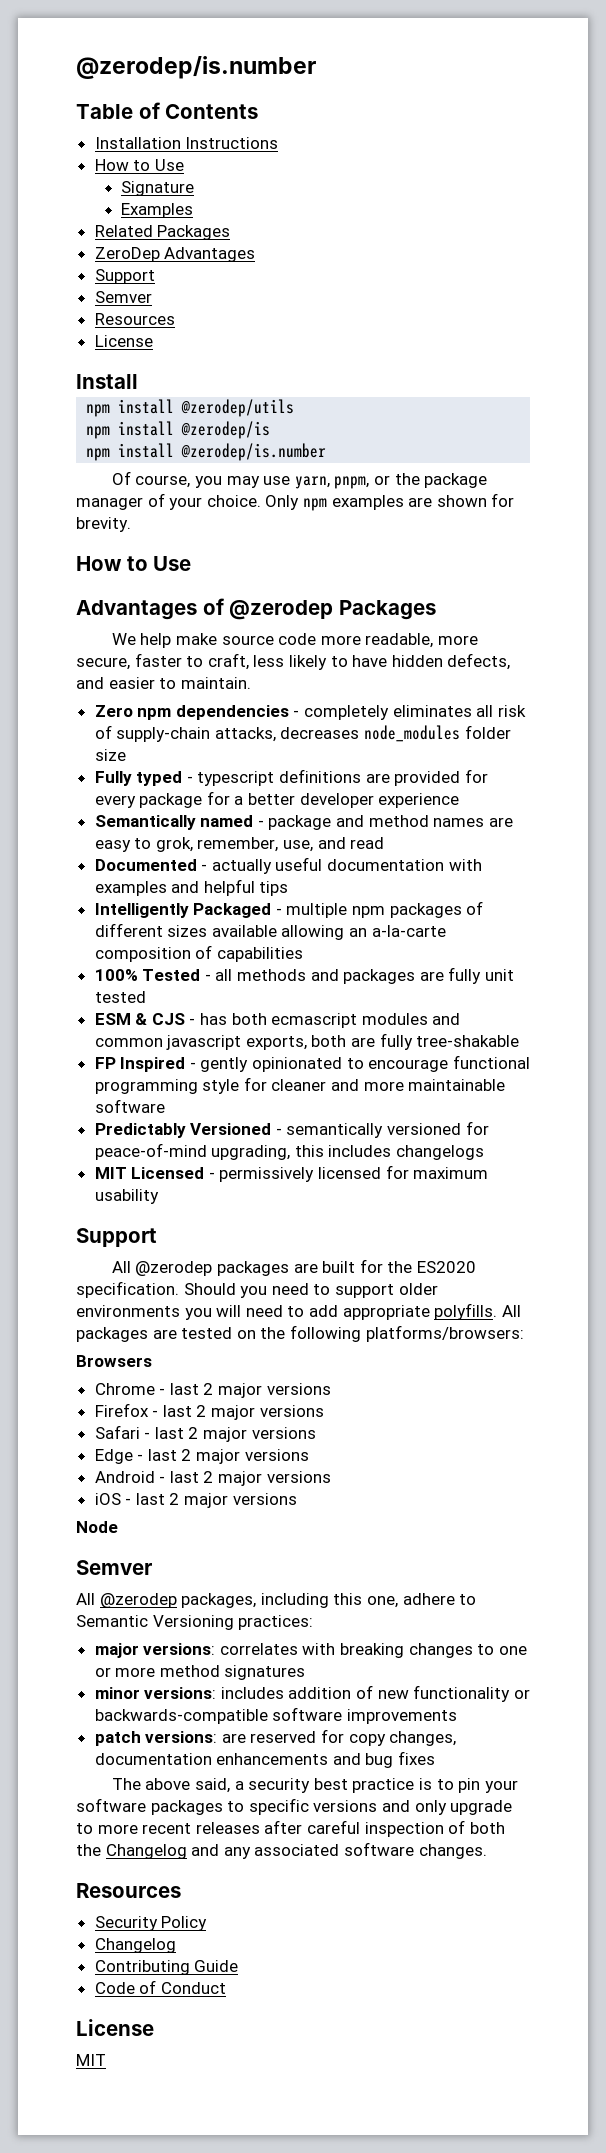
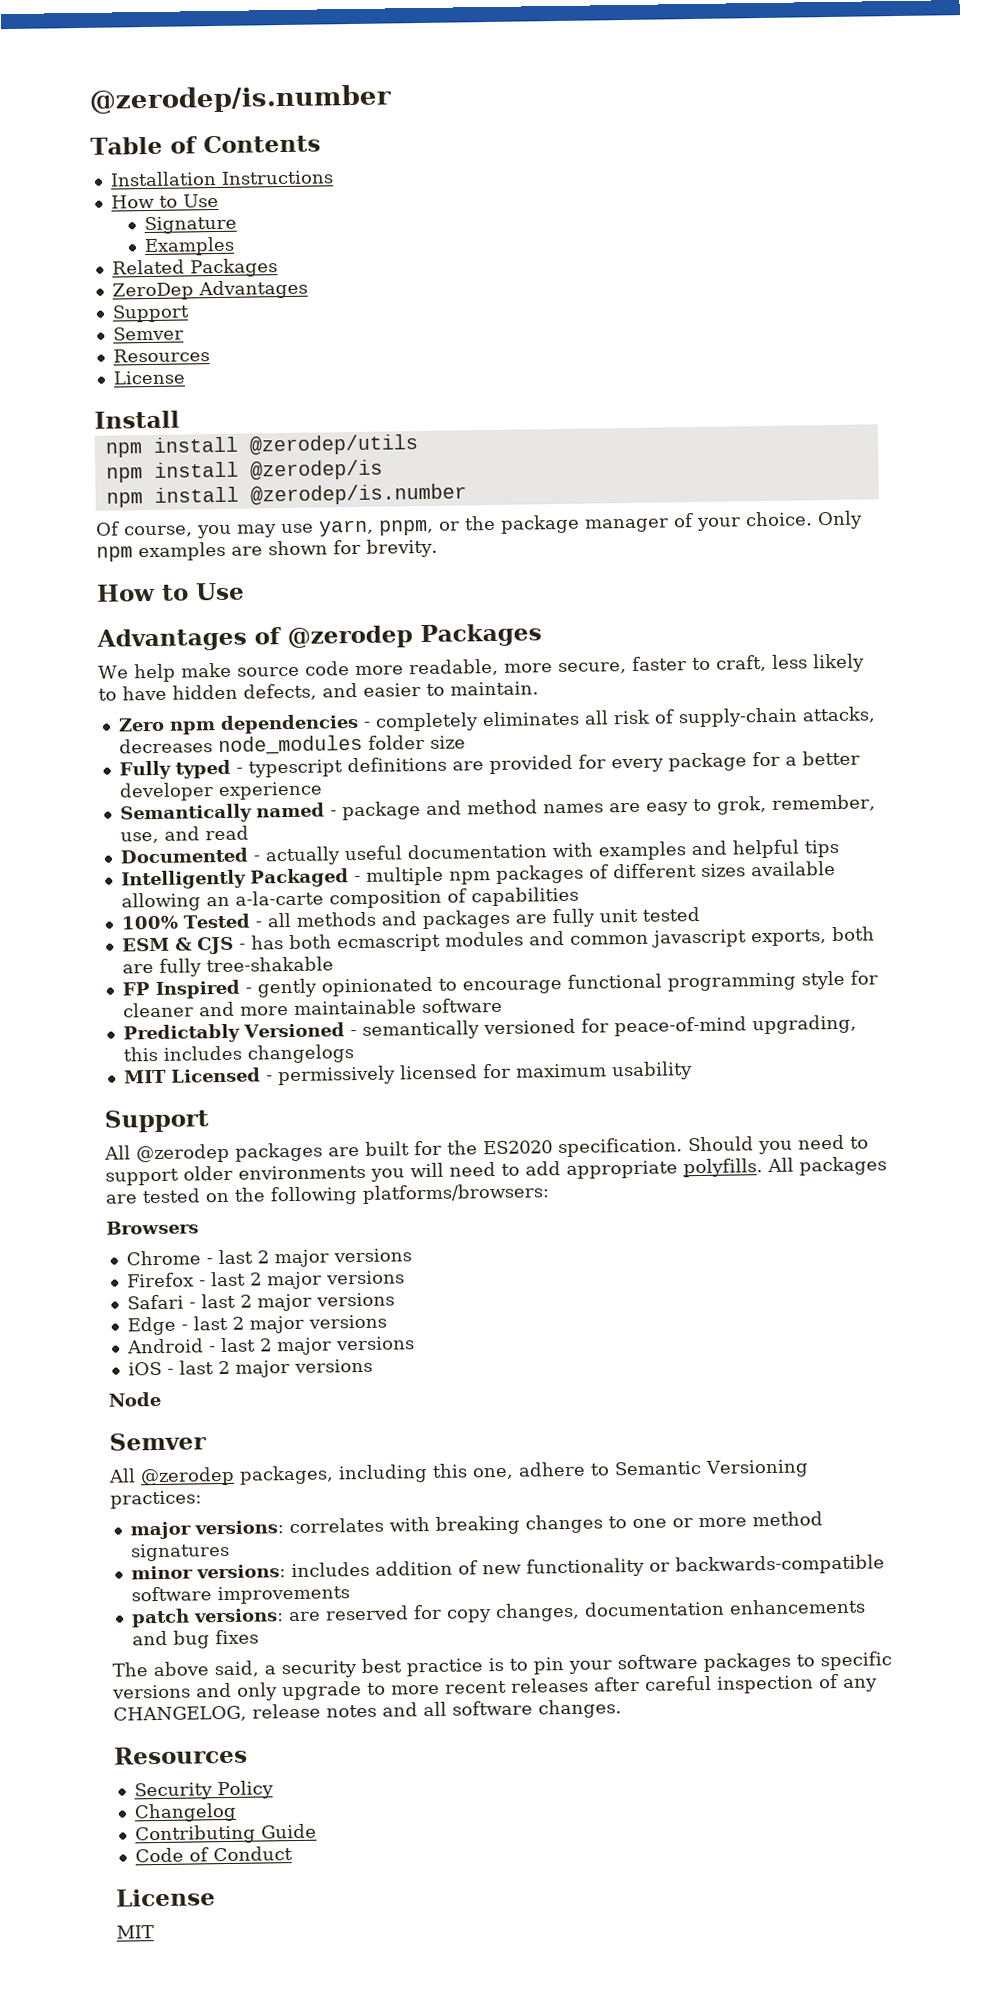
- The above said, a security best practice is to pin your software packages to specific versions and only upgrade to more recent releases after careful inspection of both the Changelog and any associated software changes.
+ The above said, a security best practice is to pin your software packages to specific versions and only upgrade to more recent releases after careful inspection of any CHANGELOG, release notes and all software changes.

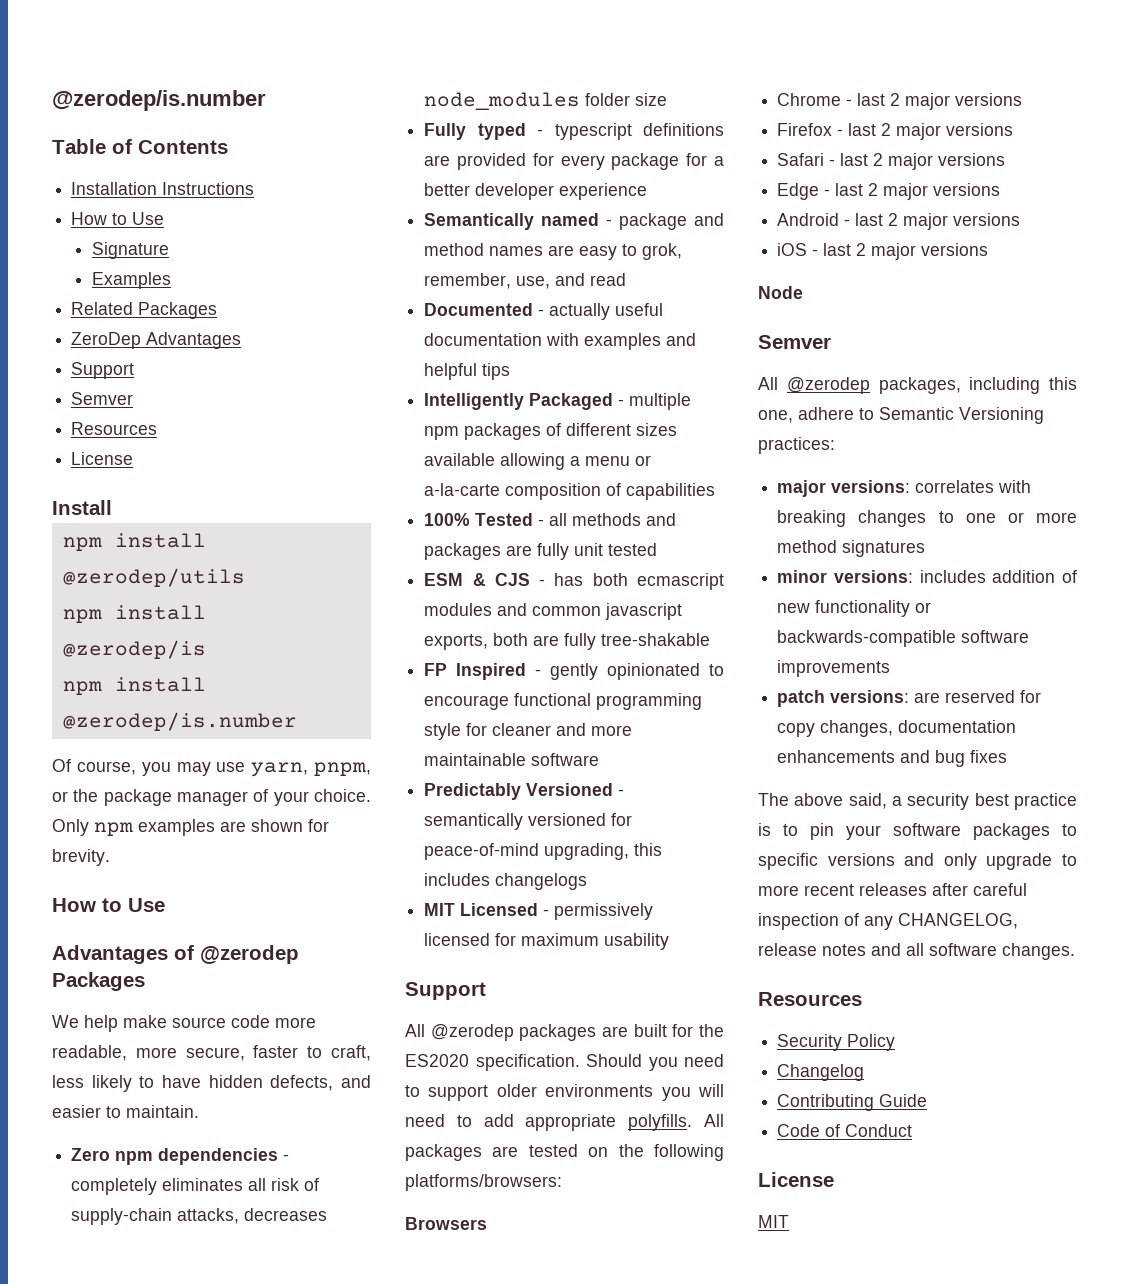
- Intelligently Packaged - multiple npm packages of different sizes available allowing an a-la-carte composition of capabilities
+ Intelligently Packaged - multiple npm packages of different sizes available allowing a menu or a-la-carte composition of capabilities

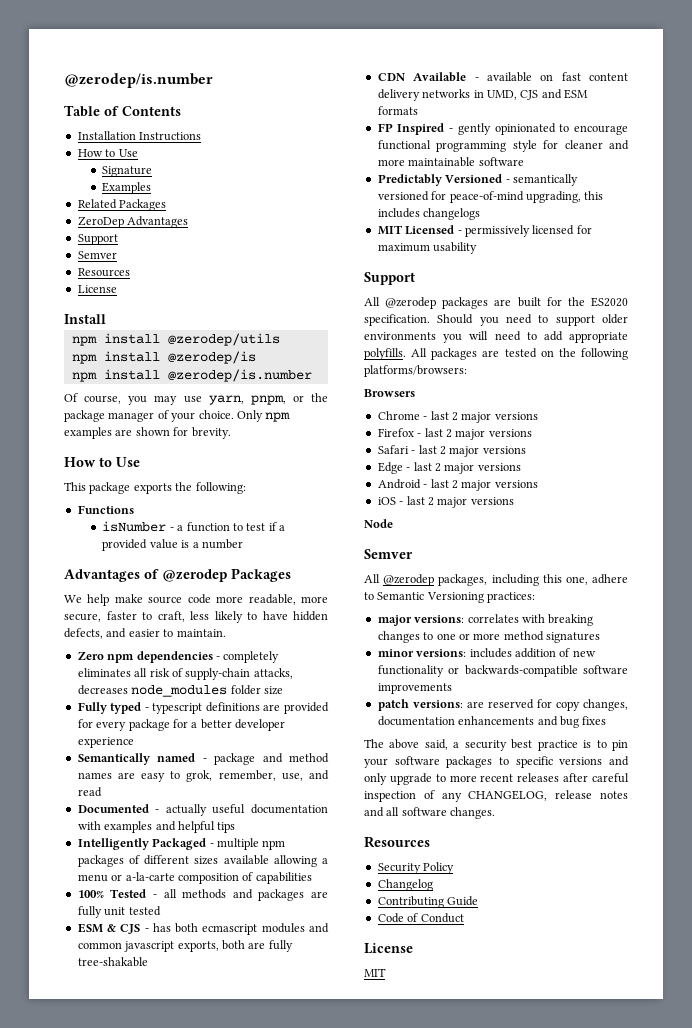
+ This package exports the following:
+ Functions
+ isNumber - a function to test if a provided value is a number
+ CDN Available - available on fast content delivery networks in UMD, CJS and ESM formats

